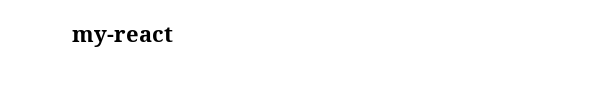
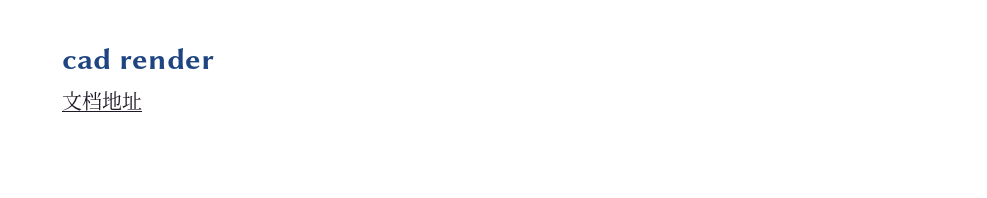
- my-react
+ cad render
+ 文档地址

